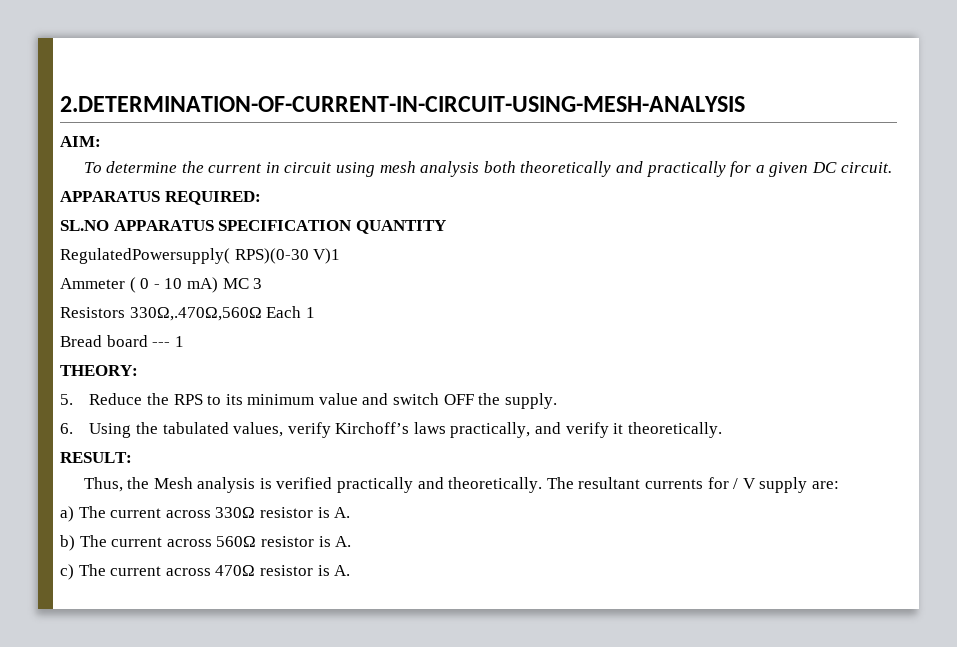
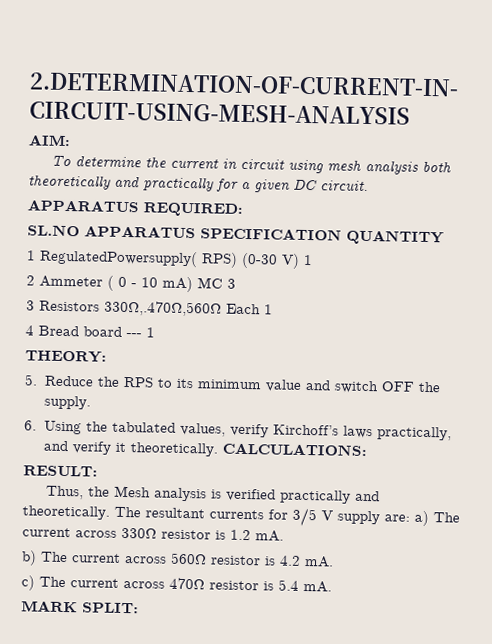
- RegulatedPowersupply( RPS)(0-30 V)1
- Ammeter ( 0 - 10 mA) MC 3
+ 1 RegulatedPowersupply( RPS) (0-30 V) 1
+ 2 Ammeter ( 0 - 10 mA) MC 3
- Resistors 330Ω,.470Ω,560Ω Each 1
+ 3 Resistors 330Ω,.470Ω,560Ω Each 1
- Bread board --- 1
+ 4 Bread board --- 1
+ CALCULATIONS:
- The resultant currents for / V supply are:
- a) The current across 330Ω resistor is A.
+ The resultant currents for 3/5 V supply are: a) The current across 330Ω resistor is 1.2 mA.
- b) The current across 560Ω resistor is A.
+ b) The current across 560Ω resistor is 4.2 mA.
- c) The current across 470Ω resistor is A.
+ c) The current across 470Ω resistor is 5.4 mA.
+ MARK SPLIT:

